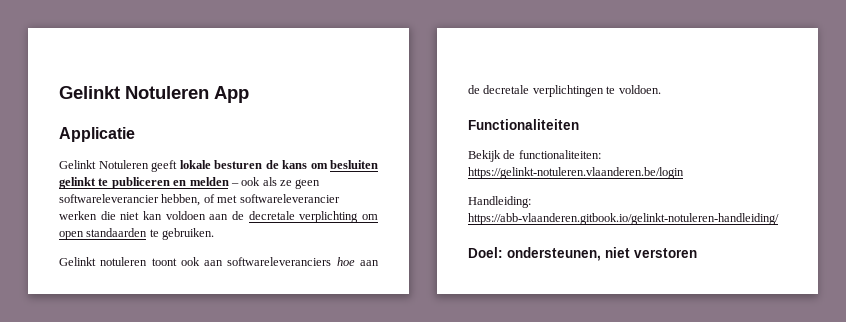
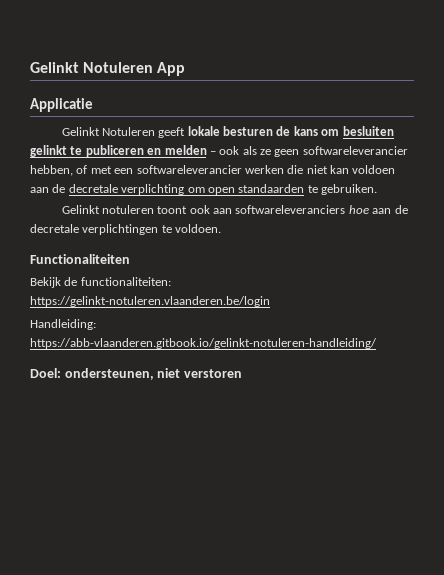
- Gelinkt Notuleren geeft lokale besturen de kans om besluiten gelinkt te publiceren en melden – ook als ze geen softwareleverancier hebben, of met softwareleverancier werken die niet kan voldoen aan de decretale verplichting om open standaarden te gebruiken.
+ Gelinkt Notuleren geeft lokale besturen de kans om besluiten gelinkt te publiceren en melden – ook als ze geen softwareleverancier hebben, of met een softwareleverancier werken die niet kan voldoen aan de decretale verplichting om open standaarden te gebruiken.

